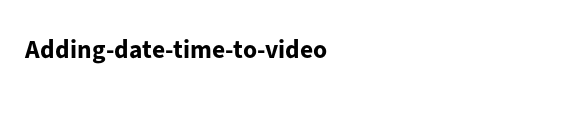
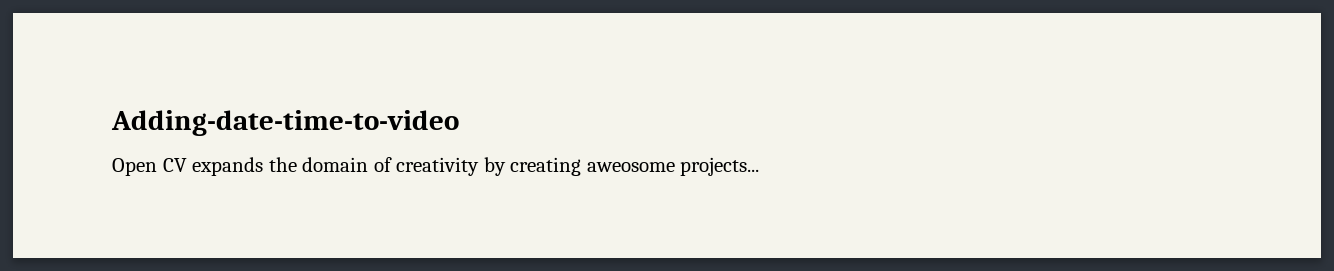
+ Open CV expands the domain of creativity by creating aweosome projects...

